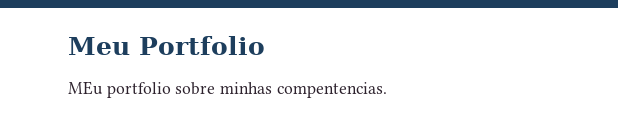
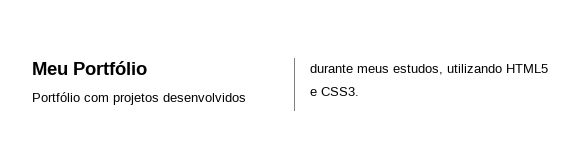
- Meu Portfolio
- MEu portfolio sobre minhas compentencias.
+ Meu Portfólio
+ Portfólio com projetos desenvolvidos durante meus estudos, utilizando HTML5 e CSS3.

